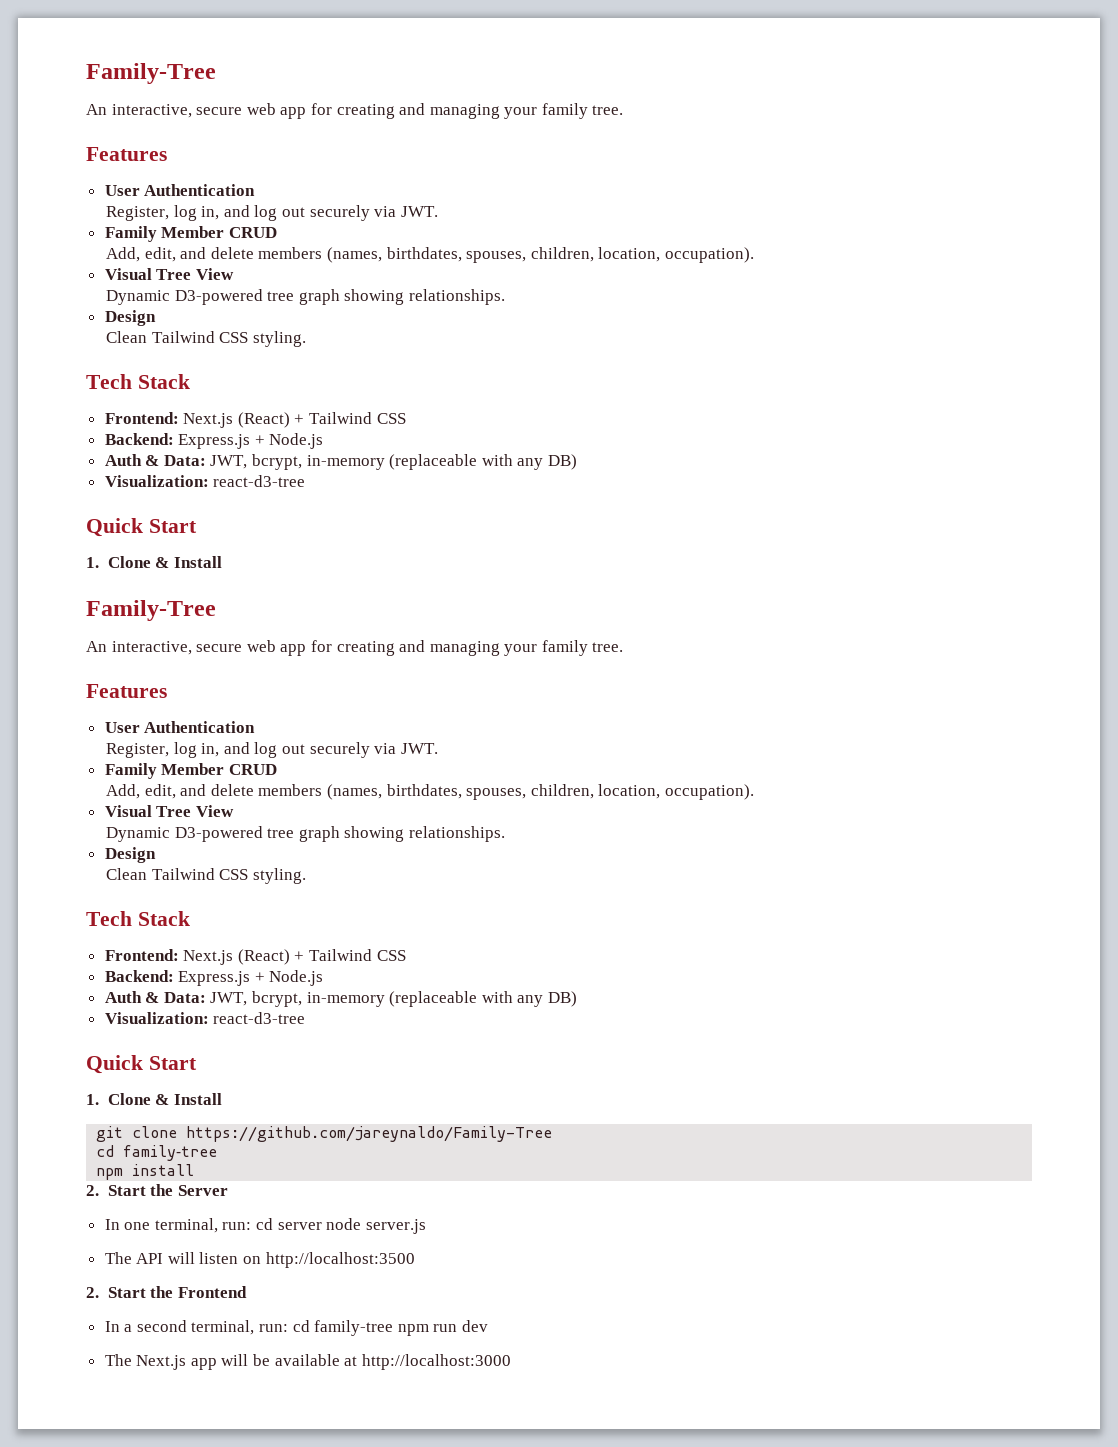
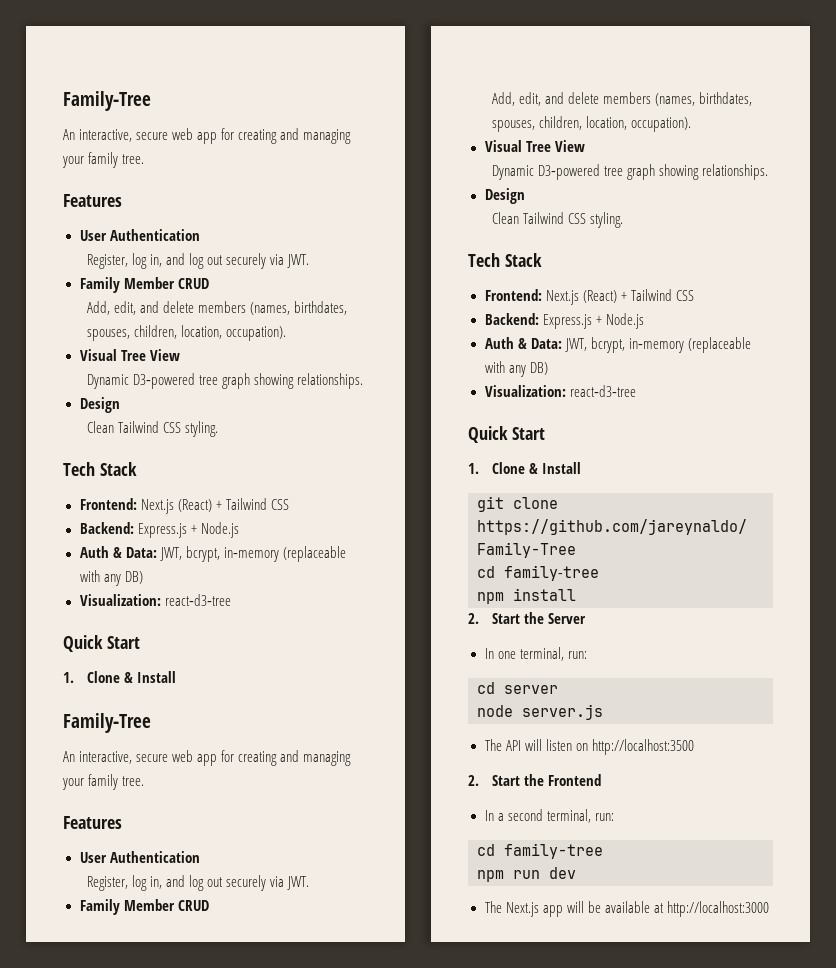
- In one terminal, run: cd server node server.js
+ In one terminal, run:
+ cd server
+ node server.js
- In a second terminal, run: cd family-tree npm run dev
+ In a second terminal, run:
+ cd family-tree
+ npm run dev

